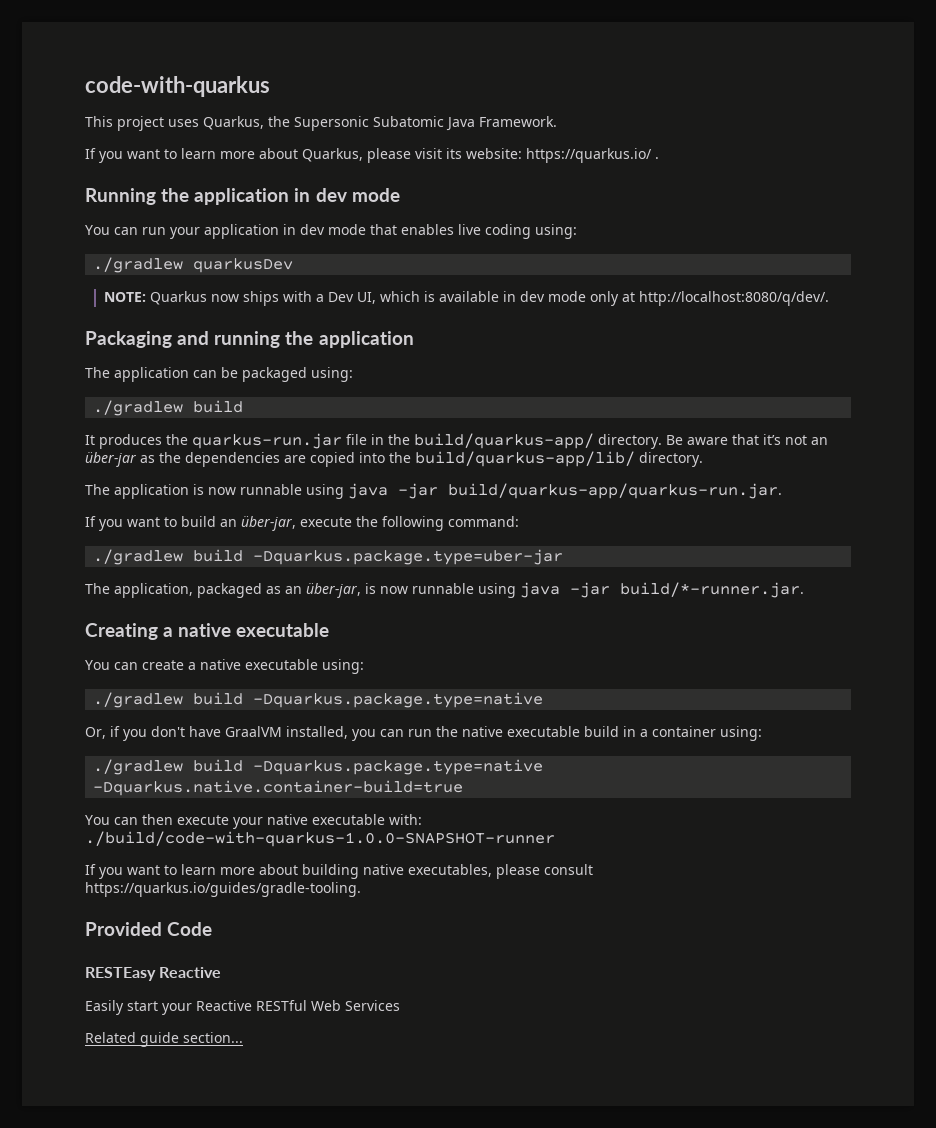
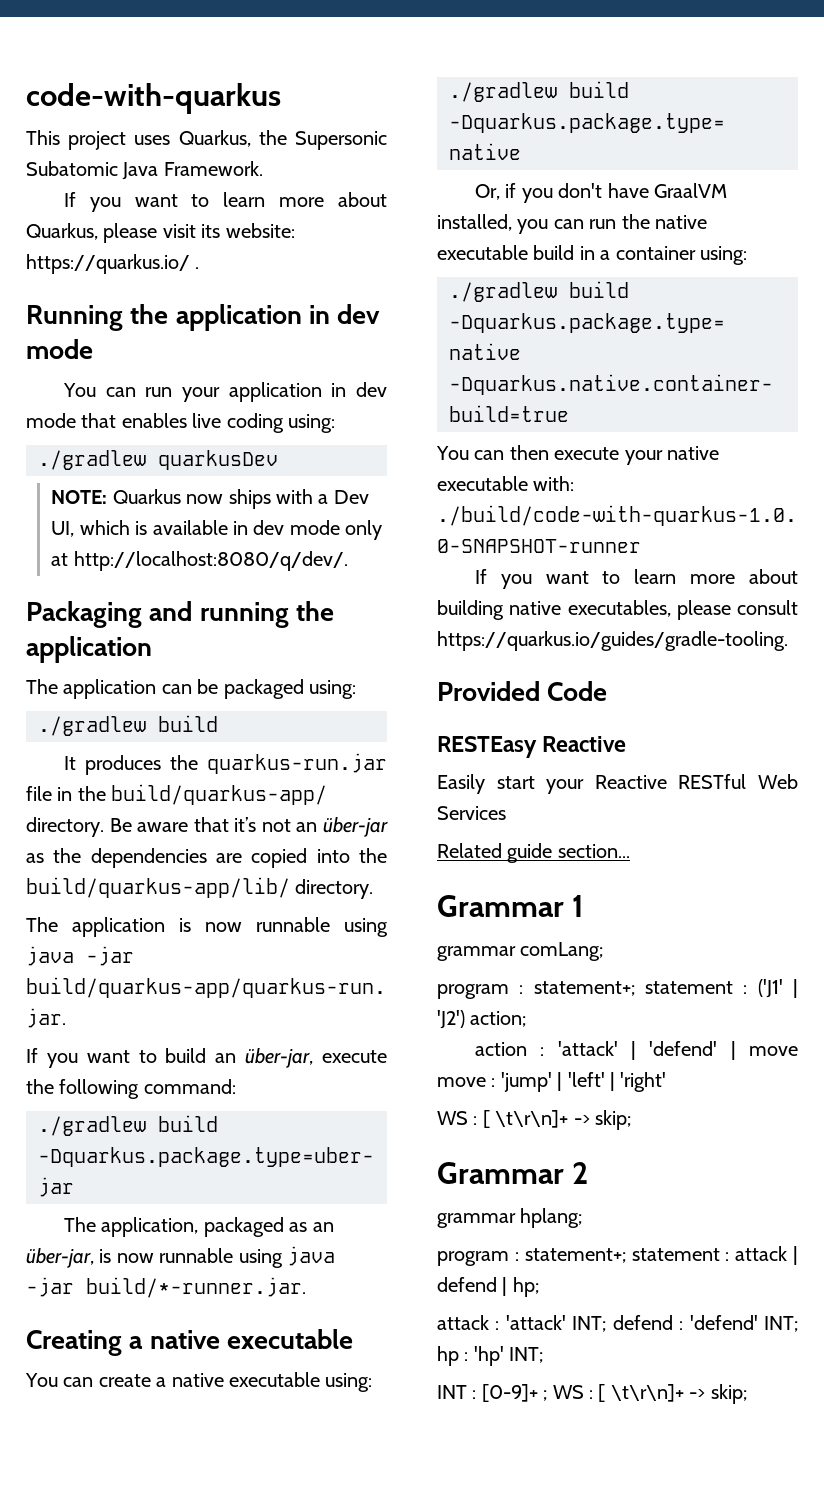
+ Grammar 1
+ grammar comLang;
+ program : statement+; statement : ('J1' | 'J2') action;
+ action : 'attack' | 'defend' | move move : 'jump' | 'left' | 'right'
+ WS : [ \t\r\n]+ -> skip;
+ Grammar 2
+ grammar hplang;
+ program : statement+; statement : attack | defend | hp;
+ attack : 'attack' INT; defend : 'defend' INT; hp : 'hp' INT;
+ INT : [0-9]+ ; WS : [ \t\r\n]+ -> skip;

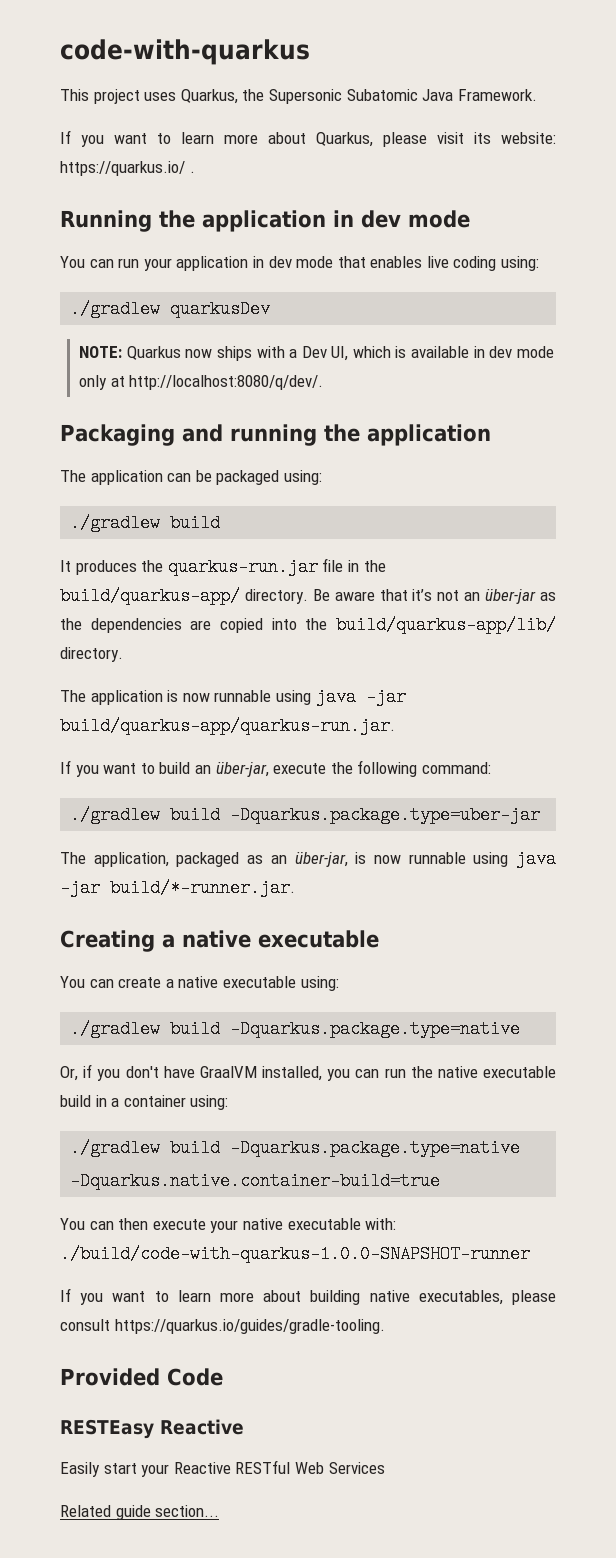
- Grammar 1
- grammar comLang;
- program : statement+; statement : ('J1' | 'J2') action;
- action : 'attack' | 'defend' | move move : 'jump' | 'left' | 'right'
- WS : [ \t\r\n]+ -> skip;
- Grammar 2
- grammar hplang;
- program : statement+; statement : attack | defend | hp;
- attack : 'attack' INT; defend : 'defend' INT; hp : 'hp' INT;
- INT : [0-9]+ ; WS : [ \t\r\n]+ -> skip;

